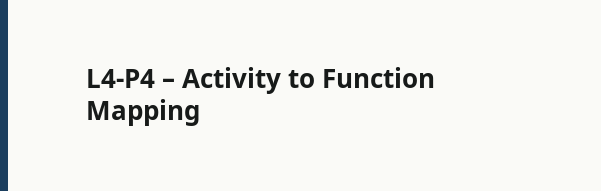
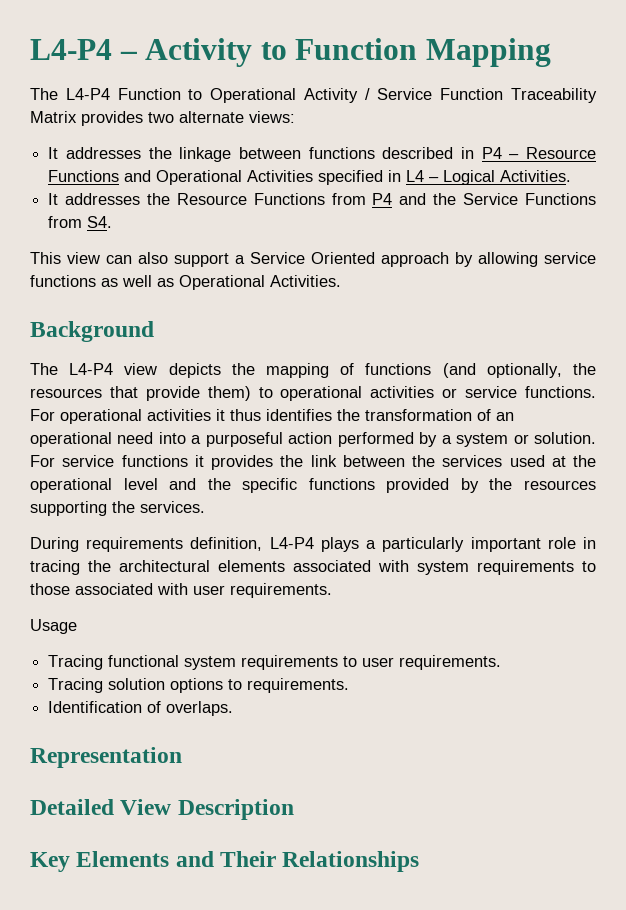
+ The L4-P4 Function to Operational Activity / Service Function Traceability Matrix provides two alternate views:
+ It addresses the linkage between functions described in P4 – Resource Functions and Operational Activities specified in L4 – Logical Activities.
+ It addresses the Resource Functions from P4 and the Service Functions from S4.
+ This view can also support a Service Oriented approach by allowing service functions as well as Operational Activities.
+ Background
+ The L4-P4 view depicts the mapping of functions (and optionally, the resources that provide them) to operational activities or service functions. For operational activities it thus identifies the transformation of an operational need into a purposeful action performed by a system or solution. For service functions it provides the link between the services used at the operational level and the specific functions provided by the resources supporting the services.
+ During requirements definition, L4-P4 plays a particularly important role in tracing the architectural elements associated with system requirements to those associated with user requirements.
+ Usage
+ Tracing functional system requirements to user requirements.
+ Tracing solution options to requirements.
+ Identification of overlaps.
+ Representation
+ Detailed View Description
+ Key Elements and Their Relationships

